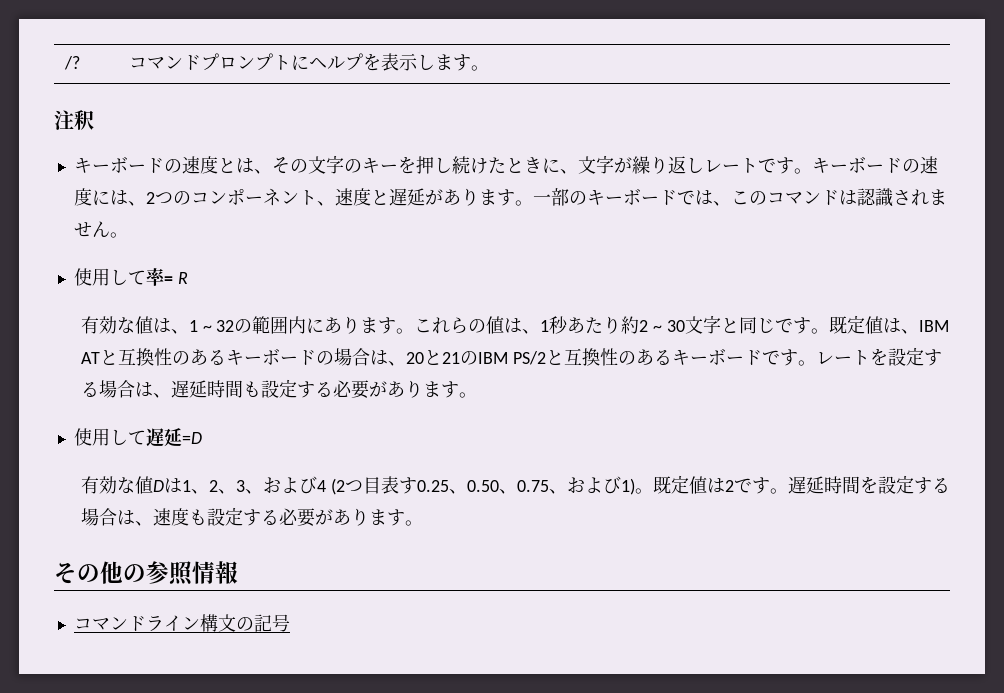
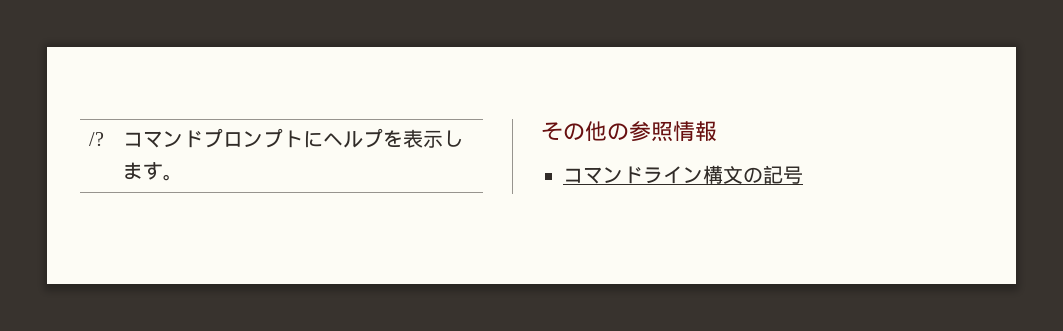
- 注釈
- キーボードの速度とは、その文字のキーを押し続けたときに、文字が繰り返しレートです。キーボードの速度には、2つのコンポーネント、速度と遅延があります。一部のキーボードでは、このコマンドは認識されません。
- 使用して率= R
- 有効な値は、1 ~ 32の範囲内にあります。これらの値は、1秒あたり約2 ~ 30文字と同じです。既定値は、IBM ATと互換性のあるキーボードの場合は、20と21のIBM PS/2と互換性のあるキーボードです。レートを設定する場合は、遅延時間も設定する必要があります。
- 使用して遅延=D
- 有効な値Dは1、2、3、および4 (2つ目表す0.25、0.50、0.75、および1)。既定値は2です。遅延時間を設定する場合は、速度も設定する必要があります。

